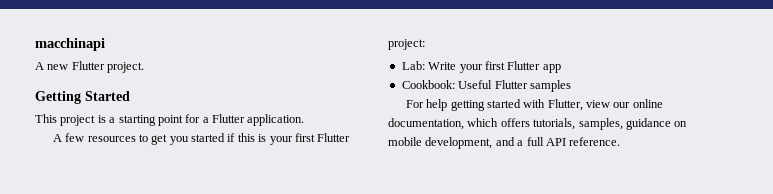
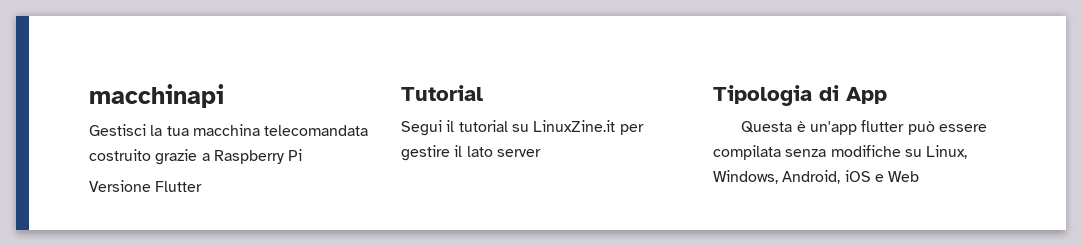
- A new Flutter project.
- Getting Started
- This project is a starting point for a Flutter application.
- A few resources to get you started if this is your first Flutter project:
- Lab: Write your first Flutter app
- Cookbook: Useful Flutter samples
- For help getting started with Flutter, view our online documentation, which offers tutorials, samples, guidance on mobile development, and a full API reference.
+ Gestisci la tua macchina telecomandata costruito grazie a Raspberry Pi
+ Versione Flutter
+ Tutorial
+ Segui il tutorial su LinuxZine.it per gestire il lato server
+ Tipologia di App
+ Questa è un'app flutter può essere compilata senza modifiche su Linux, Windows, Android, iOS e Web

